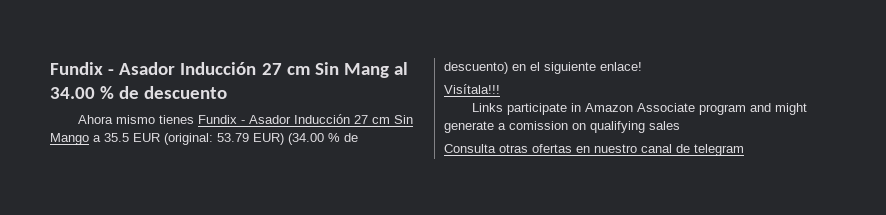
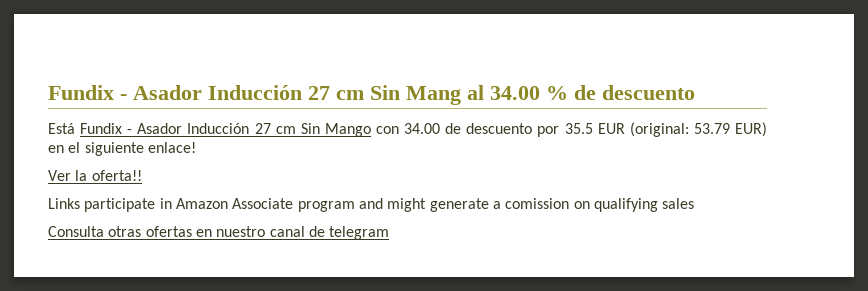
- Ahora mismo tienes Fundix - Asador Inducción 27 cm Sin Mango a 35.5 EUR (original: 53.79 EUR) (34.00 % de descuento) en el siguiente enlace!
+ Está Fundix - Asador Inducción 27 cm Sin Mango con 34.00 de descuento por 35.5 EUR (original: 53.79 EUR) en el siguiente enlace!
- Visítala!!!
+ Ver la oferta!!

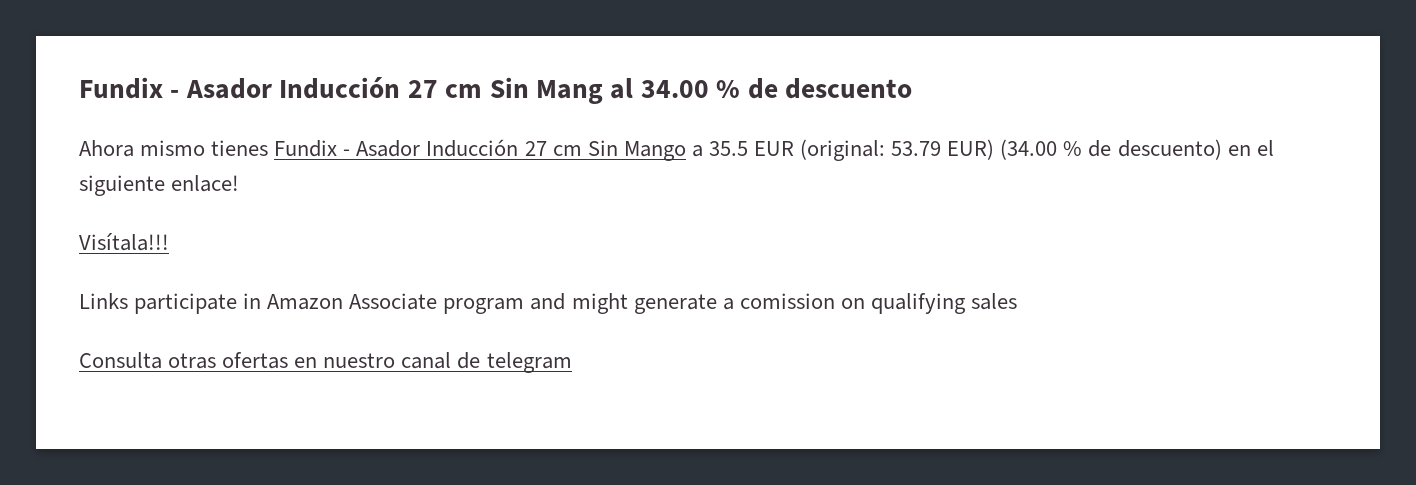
- Está Fundix - Asador Inducción 27 cm Sin Mango con 34.00 de descuento por 35.5 EUR (original: 53.79 EUR) en el siguiente enlace!
+ Ahora mismo tienes Fundix - Asador Inducción 27 cm Sin Mango a 35.5 EUR (original: 53.79 EUR) (34.00 % de descuento) en el siguiente enlace!
- Ver la oferta!!
+ Visítala!!!

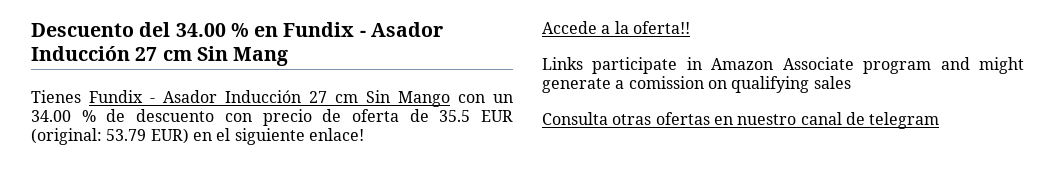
- Fundix - Asador Inducción 27 cm Sin Mang al 34.00 % de descuento
- Ahora mismo tienes Fundix - Asador Inducción 27 cm Sin Mango a 35.5 EUR (original: 53.79 EUR) (34.00 % de descuento) en el siguiente enlace!
+ Descuento del 34.00 % en Fundix - Asador Inducción 27 cm Sin Mang
+ Tienes Fundix - Asador Inducción 27 cm Sin Mango con un 34.00 % de descuento con precio de oferta de 35.5 EUR (original: 53.79 EUR) en el siguiente enlace!
- Visítala!!!
+ Accede a la oferta!!

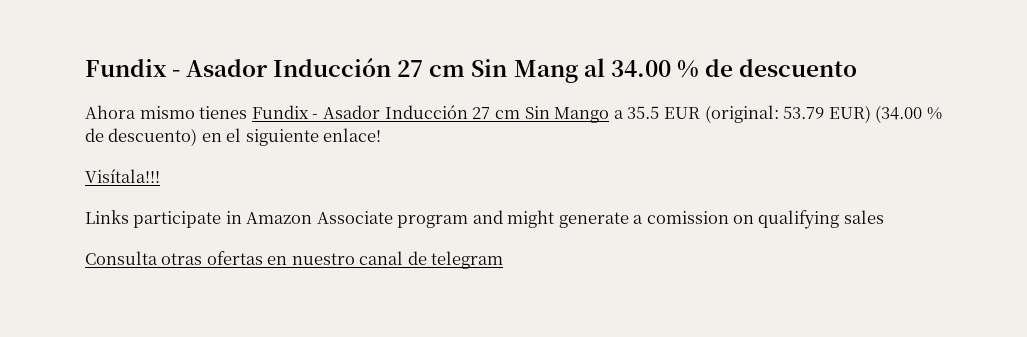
- Descuento del 34.00 % en Fundix - Asador Inducción 27 cm Sin Mang
- Tienes Fundix - Asador Inducción 27 cm Sin Mango con un 34.00 % de descuento con precio de oferta de 35.5 EUR (original: 53.79 EUR) en el siguiente enlace!
+ Fundix - Asador Inducción 27 cm Sin Mang al 34.00 % de descuento
+ Ahora mismo tienes Fundix - Asador Inducción 27 cm Sin Mango a 35.5 EUR (original: 53.79 EUR) (34.00 % de descuento) en el siguiente enlace!
- Accede a la oferta!!
+ Visítala!!!

